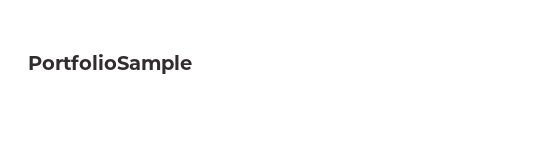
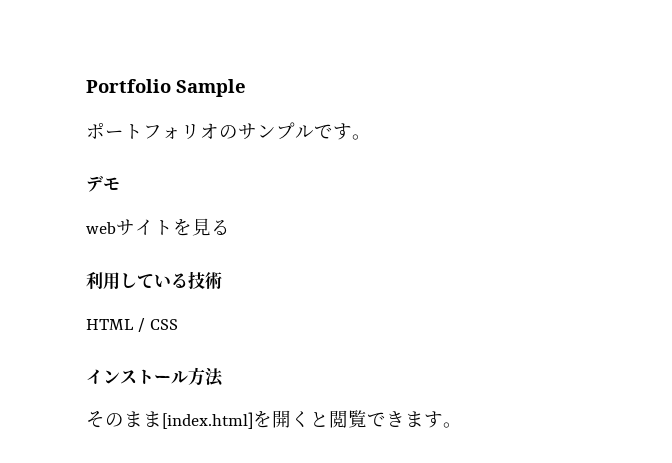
- PortfolioSample
+ Portfolio Sample
+ ポートフォリオのサンプルです。
+ デモ
+ webサイトを見る
+ 利用している技術
+ HTML / CSS
+ インストール方法
+ そのまま[index.html]を開くと閲覧できます。

